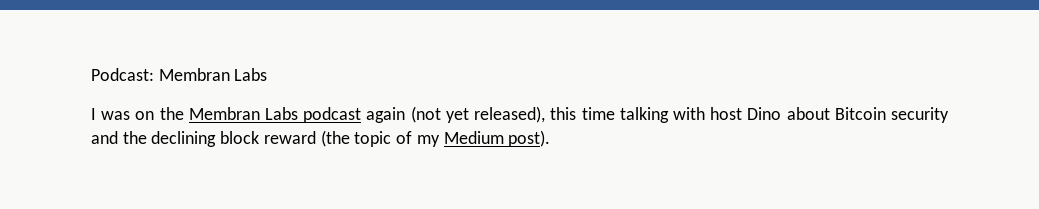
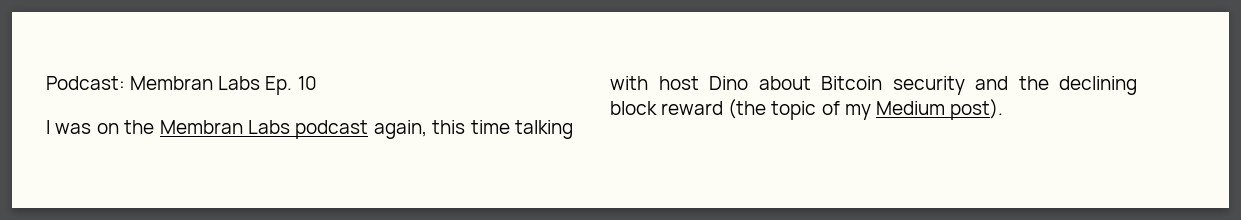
- Podcast: Membran Labs
+ Podcast: Membran Labs Ep. 10
- I was on the Membran Labs podcast again (not yet released), this time talking with host Dino about Bitcoin security and the declining block reward (the topic of my Medium post).
+ I was on the Membran Labs podcast again, this time talking with host Dino about Bitcoin security and the declining block reward (the topic of my Medium post).

